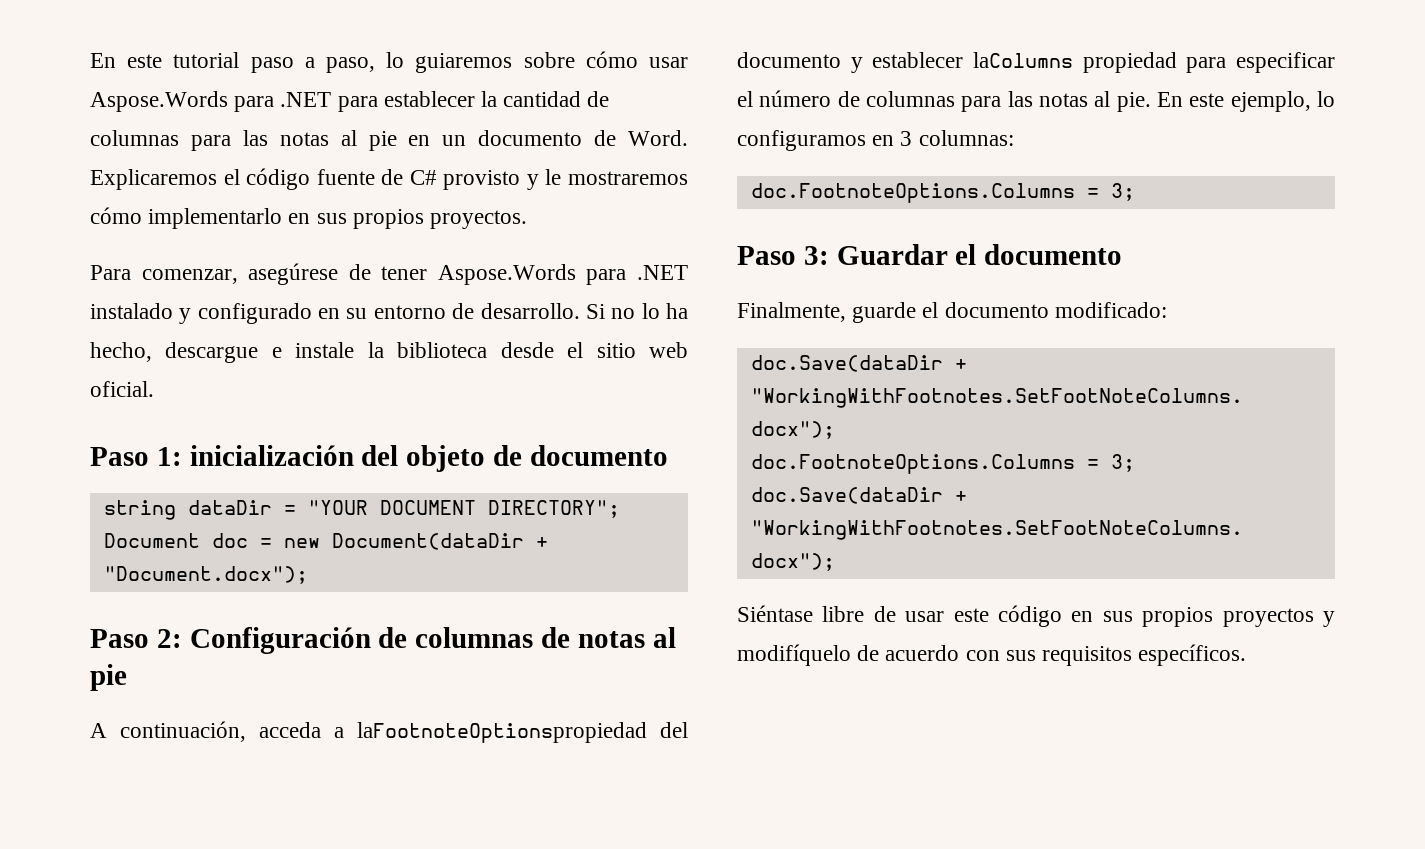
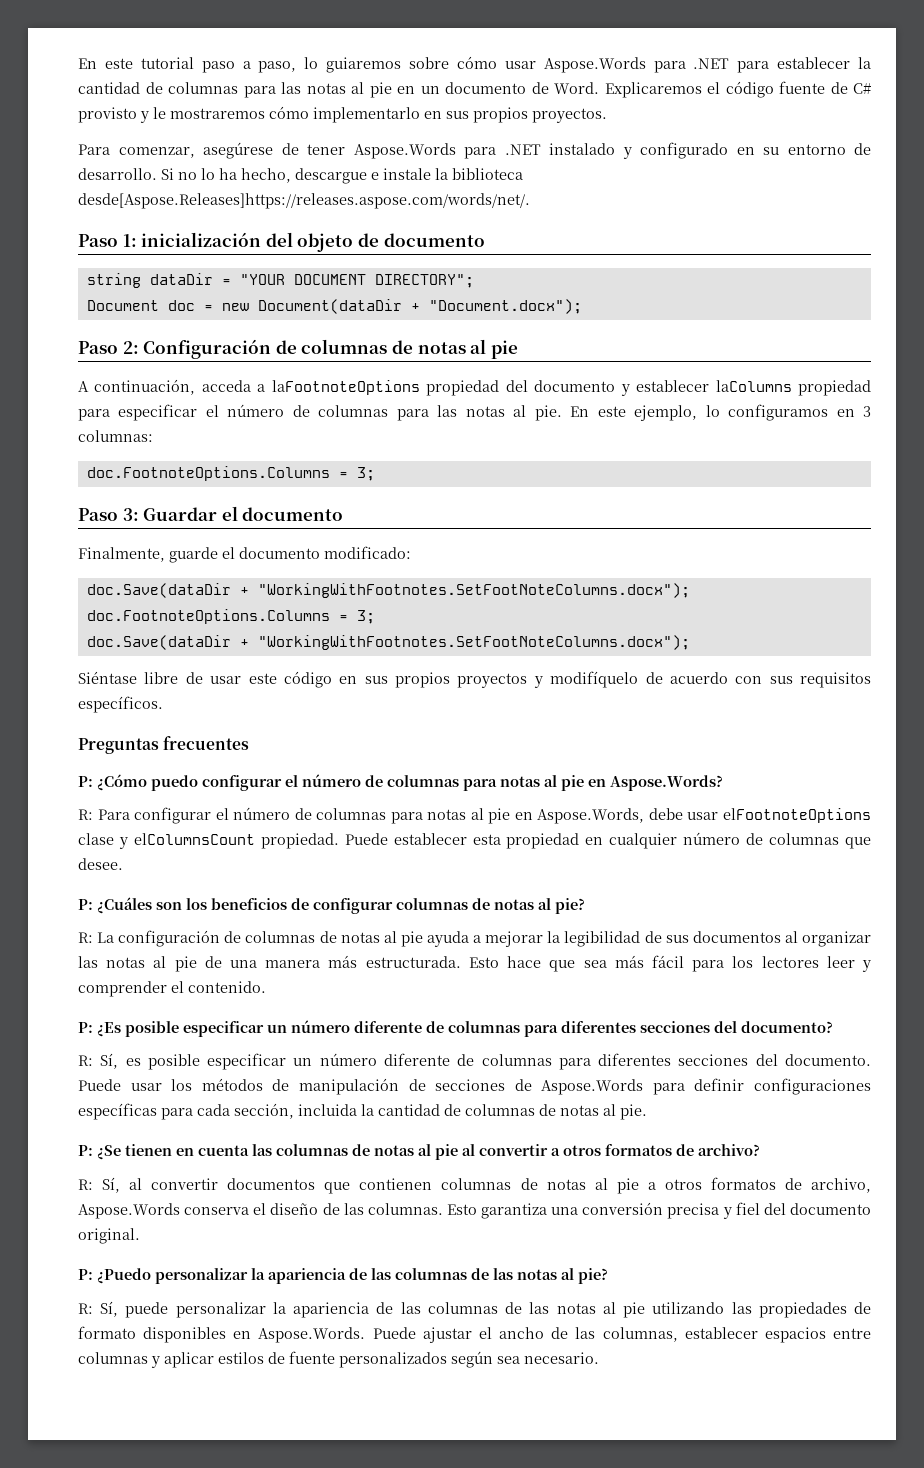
- Si no lo ha hecho, descargue e instale la biblioteca desde el sitio web oficial.
+ Si no lo ha hecho, descargue e instale la biblioteca desde[Aspose.Releases]https://releases.aspose.com/words/net/.
- A continuación, acceda a laFootnoteOptionspropiedad del documento y establecer laColumns propiedad para especificar el número de columnas para las notas al pie.
+ A continuación, acceda a laFootnoteOptions propiedad del documento y establecer laColumns propiedad para especificar el número de columnas para las notas al pie.
+ Preguntas frecuentes
+ P: ¿Cómo puedo configurar el número de columnas para notas al pie en Aspose.Words?
+ R: Para configurar el número de columnas para notas al pie en Aspose.Words, debe usar elFootnoteOptions clase y elColumnsCount propiedad. Puede establecer esta propiedad en cualquier número de columnas que desee.
+ P: ¿Cuáles son los beneficios de configurar columnas de notas al pie?
+ R: La configuración de columnas de notas al pie ayuda a mejorar la legibilidad de sus documentos al organizar las notas al pie de una manera más estructurada. Esto hace que sea más fácil para los lectores leer y comprender el contenido.
+ P: ¿Es posible especificar un número diferente de columnas para diferentes secciones del documento?
+ R: Sí, es posible especificar un número diferente de columnas para diferentes secciones del documento. Puede usar los métodos de manipulación de secciones de Aspose.Words para definir configuraciones específicas para cada sección, incluida la cantidad de columnas de notas al pie.
+ P: ¿Se tienen en cuenta las columnas de notas al pie al convertir a otros formatos de archivo?
+ R: Sí, al convertir documentos que contienen columnas de notas al pie a otros formatos de archivo, Aspose.Words conserva el diseño de las columnas. Esto garantiza una conversión precisa y fiel del documento original.
+ P: ¿Puedo personalizar la apariencia de las columnas de las notas al pie?
+ R: Sí, puede personalizar la apariencia de las columnas de las notas al pie utilizando las propiedades de formato disponibles en Aspose.Words. Puede ajustar el ancho de las columnas, establecer espacios entre columnas y aplicar estilos de fuente personalizados según sea necesario.

